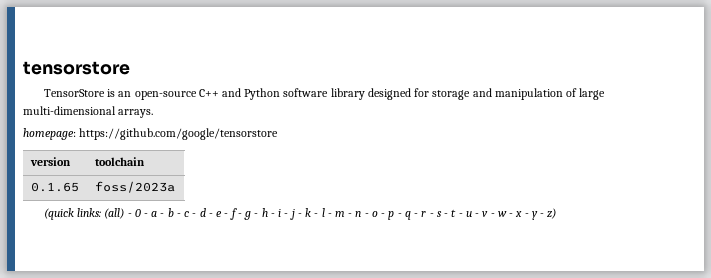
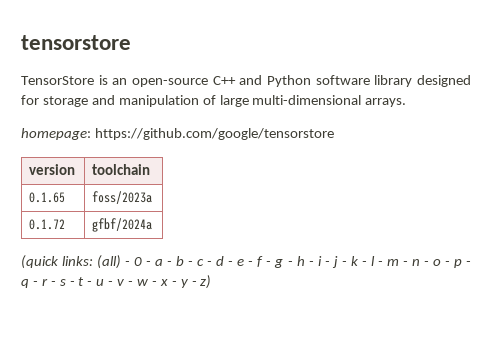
+ 0.1.72 | gfbf/2024a

